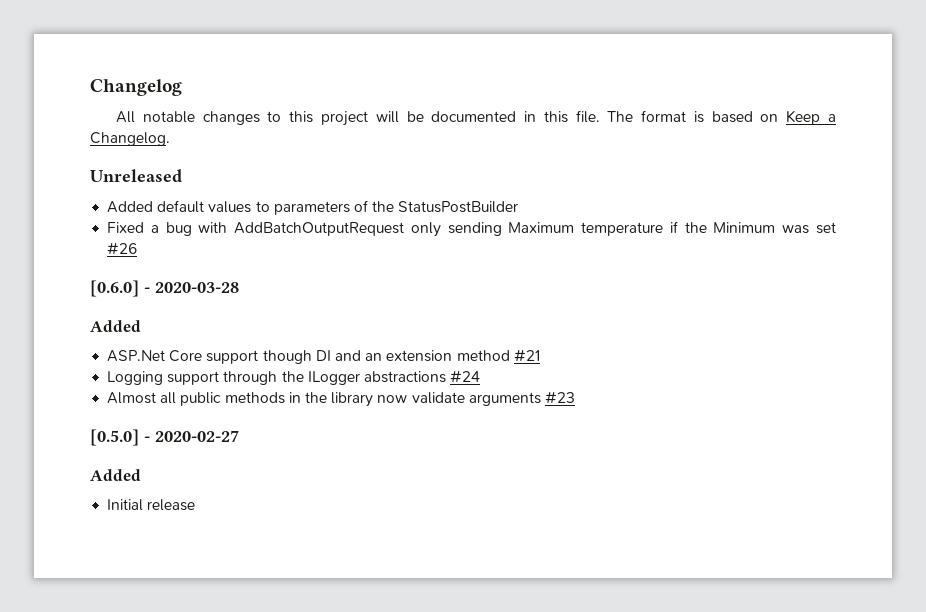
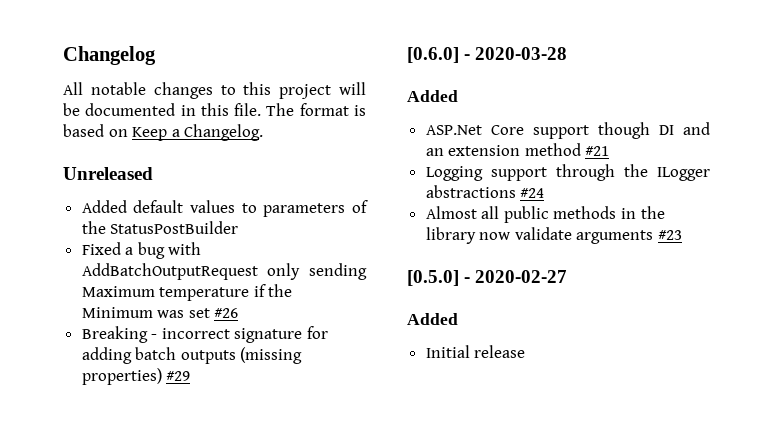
+ Breaking - incorrect signature for adding batch outputs (missing properties) #29

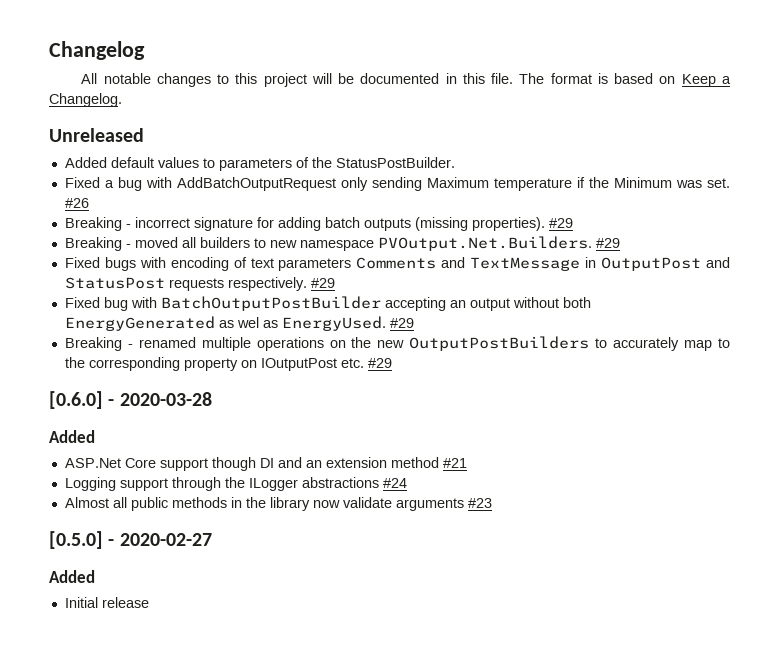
- Added default values to parameters of the StatusPostBuilder
+ Added default values to parameters of the StatusPostBuilder.
- Fixed a bug with AddBatchOutputRequest only sending Maximum temperature if the Minimum was set #26
+ Fixed a bug with AddBatchOutputRequest only sending Maximum temperature if the Minimum was set. #26
- Breaking - incorrect signature for adding batch outputs (missing properties) #29
+ Breaking - incorrect signature for adding batch outputs (missing properties). #29
+ Breaking - moved all builders to new namespace PVOutput.Net.Builders. #29
+ Fixed bugs with encoding of text parameters Comments and TextMessage in OutputPost and StatusPost requests respectively. #29
+ Fixed bug with BatchOutputPostBuilder accepting an output without both EnergyGenerated as wel as EnergyUsed. #29
+ Breaking - renamed multiple operations on the new OutputPostBuilders to accurately map to the corresponding property on IOutputPost etc. #29

